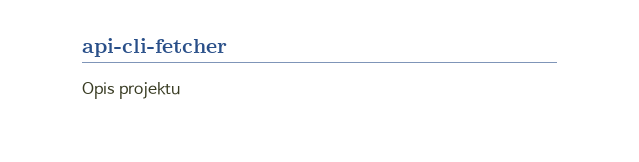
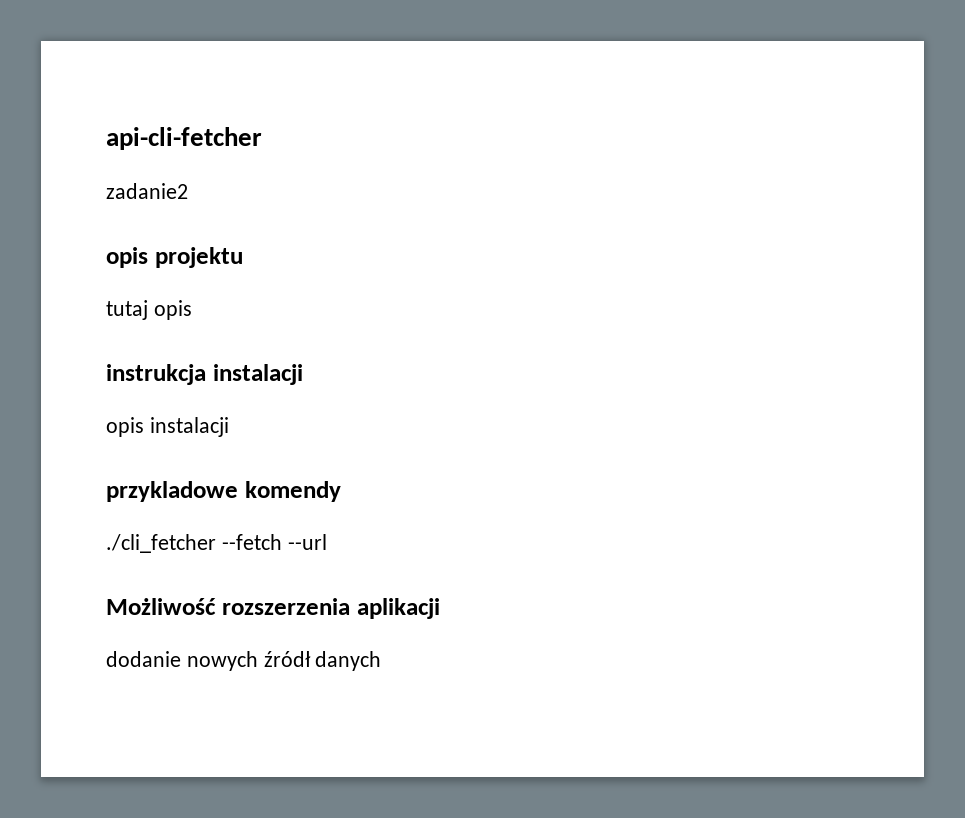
- Opis projektu
+ zadanie2
+ opis projektu
+ tutaj opis
+ instrukcja instalacji
+ opis instalacji
+ przykladowe komendy
+ ./cli_fetcher --fetch --url
+ Możliwość rozszerzenia aplikacji
+ dodanie nowych źródł danych

